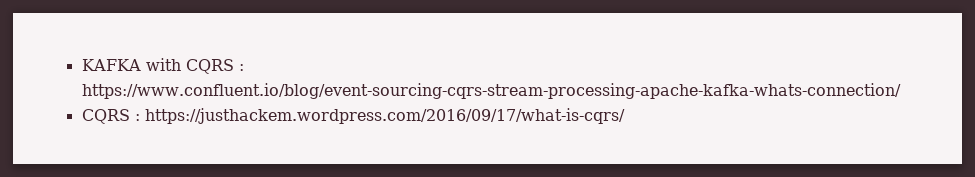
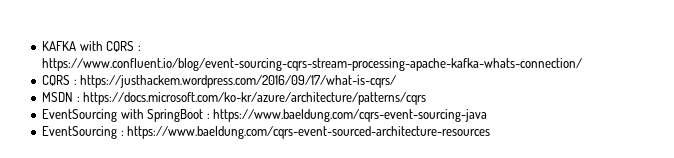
+ MSDN : https://docs.microsoft.com/ko-kr/azure/architecture/patterns/cqrs
+ EventSourcing with SpringBoot : https://www.baeldung.com/cqrs-event-sourcing-java
+ EventSourcing : https://www.baeldung.com/cqrs-event-sourced-architecture-resources

